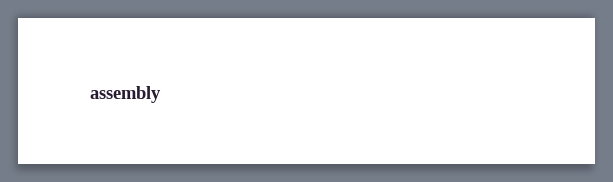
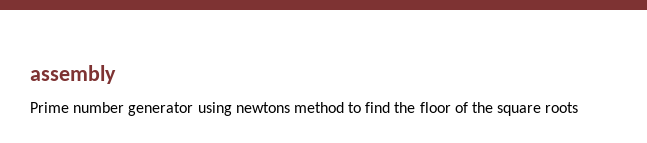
+ Prime number generator using newtons method to find the floor of the square roots

